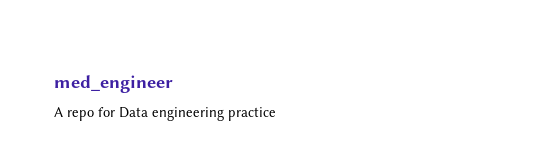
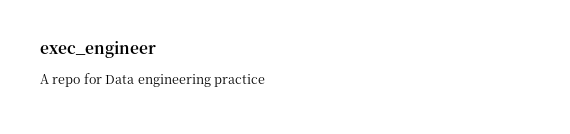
- med_engineer
+ exec_engineer

